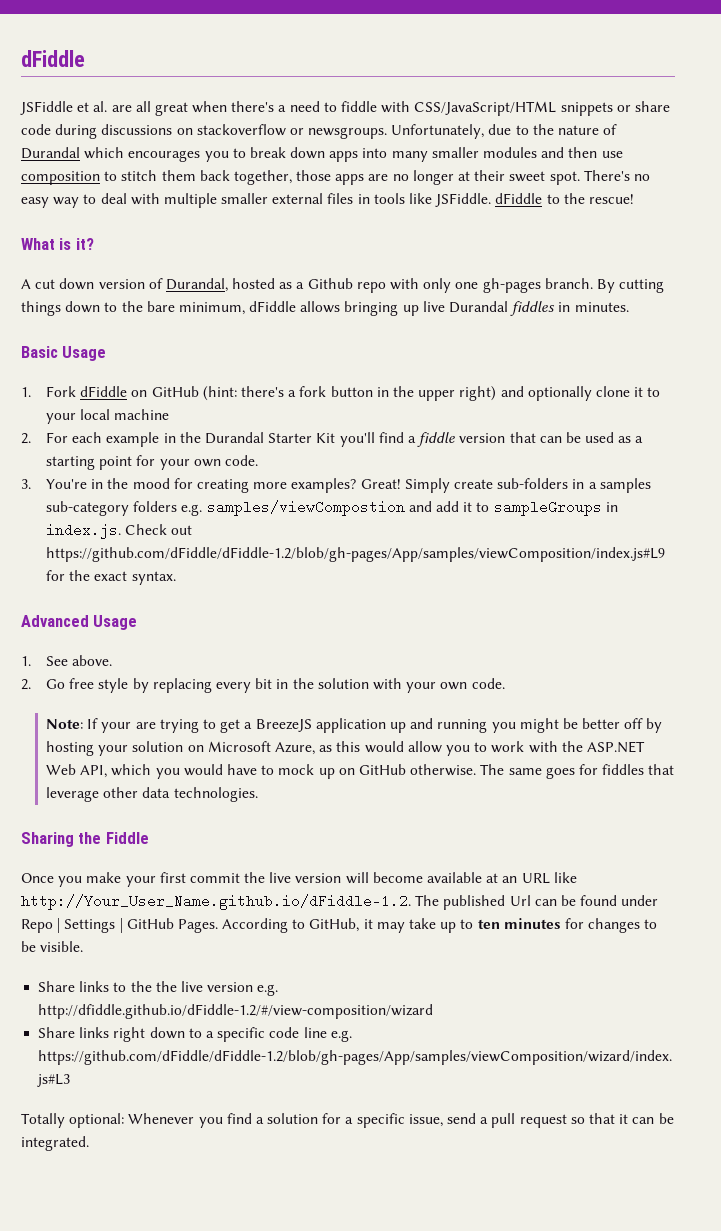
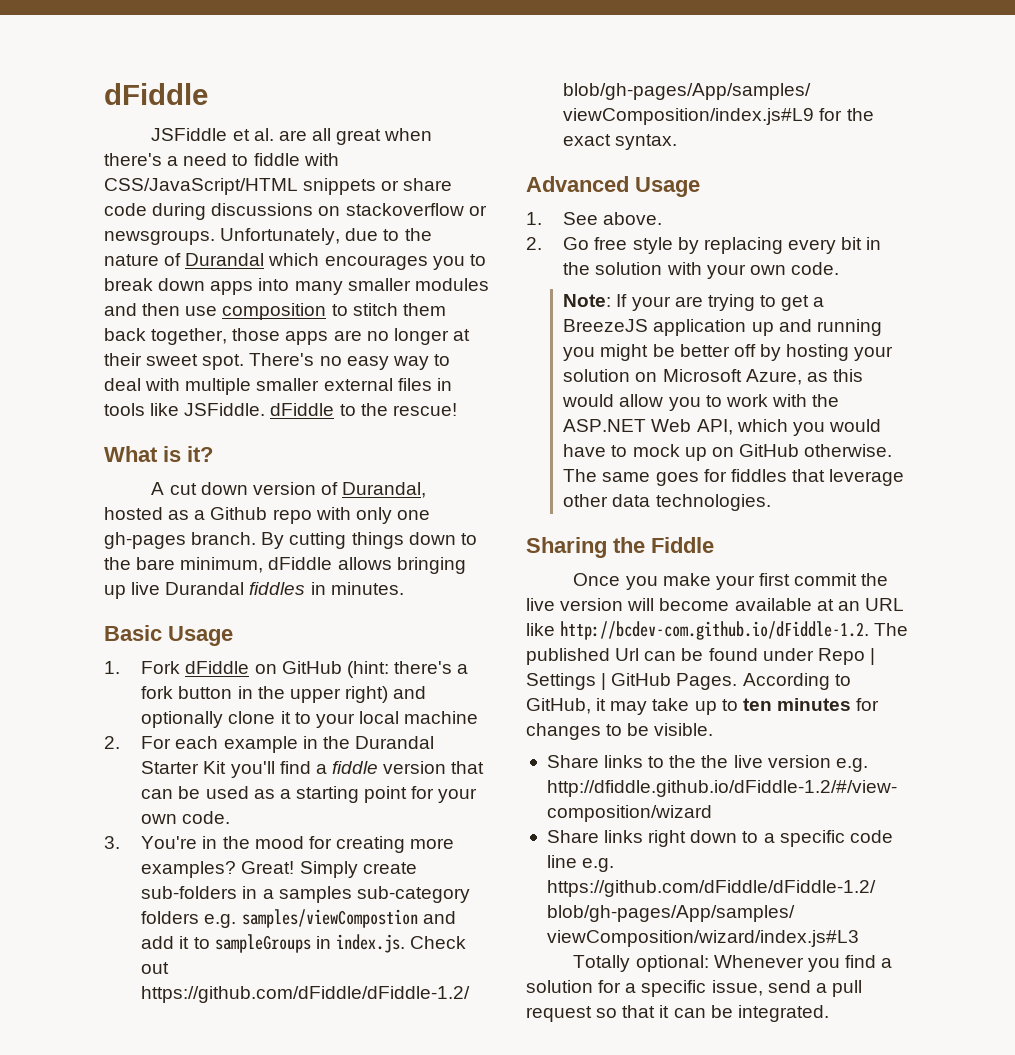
- Once you make your first commit the live version will become available at an URL like http://Your_User_Name.github.io/dFiddle-1.2. The published Url can be found under Repo | Settings | GitHub Pages.
+ Once you make your first commit the live version will become available at an URL like http://bcdev-com.github.io/dFiddle-1.2. The published Url can be found under Repo | Settings | GitHub Pages.

